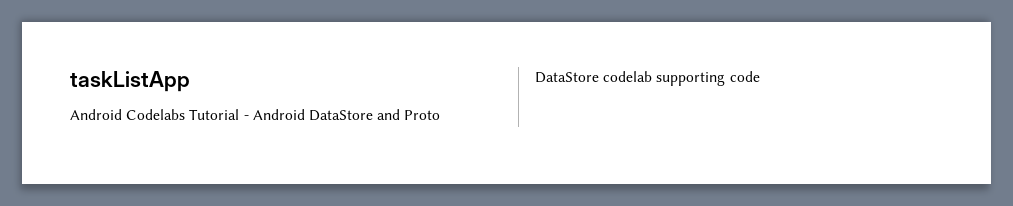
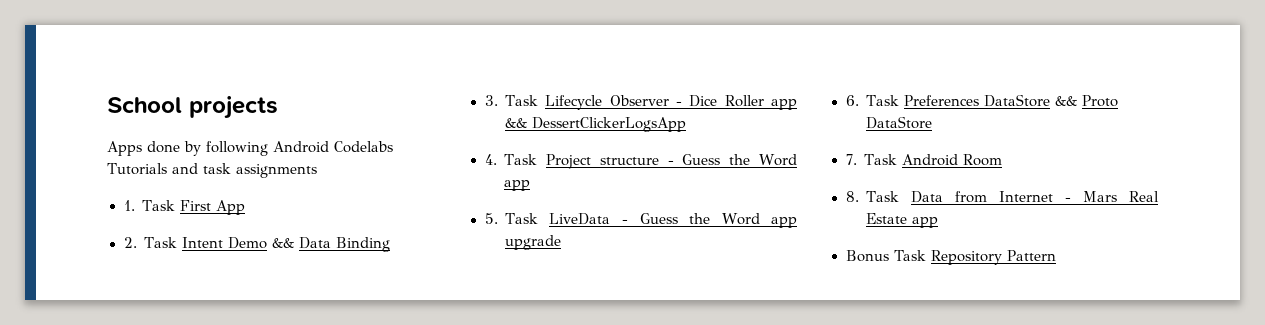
- taskListApp
- Android Codelabs Tutorial - Android DataStore and Proto DataStore codelab supporting code
+ School projects
+ Apps done by following Android Codelabs Tutorials and task assignments
+ 1. Task First App
+ 2. Task Intent Demo && Data Binding
+ 3. Task Lifecycle Observer - Dice Roller app && DessertClickerLogsApp
+ 4. Task Project structure - Guess the Word app
+ 5. Task LiveData - Guess the Word app upgrade
+ 6. Task Preferences DataStore && Proto DataStore
+ 7. Task Android Room
+ 8. Task Data from Internet - Mars Real Estate app
+ Bonus Task Repository Pattern

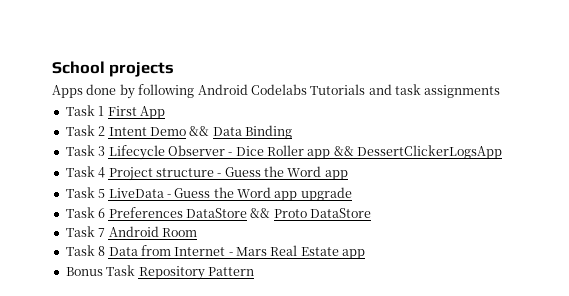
- 1. Task First App
+ Task 1 First App
- 2. Task Intent Demo && Data Binding
+ Task 2 Intent Demo && Data Binding
- 3. Task Lifecycle Observer - Dice Roller app && DessertClickerLogsApp
+ Task 3 Lifecycle Observer - Dice Roller app && DessertClickerLogsApp
- 4. Task Project structure - Guess the Word app
+ Task 4 Project structure - Guess the Word app
- 5. Task LiveData - Guess the Word app upgrade
+ Task 5 LiveData - Guess the Word app upgrade
- 6. Task Preferences DataStore && Proto DataStore
+ Task 6 Preferences DataStore && Proto DataStore
- 7. Task Android Room
+ Task 7 Android Room
- 8. Task Data from Internet - Mars Real Estate app
+ Task 8 Data from Internet - Mars Real Estate app

